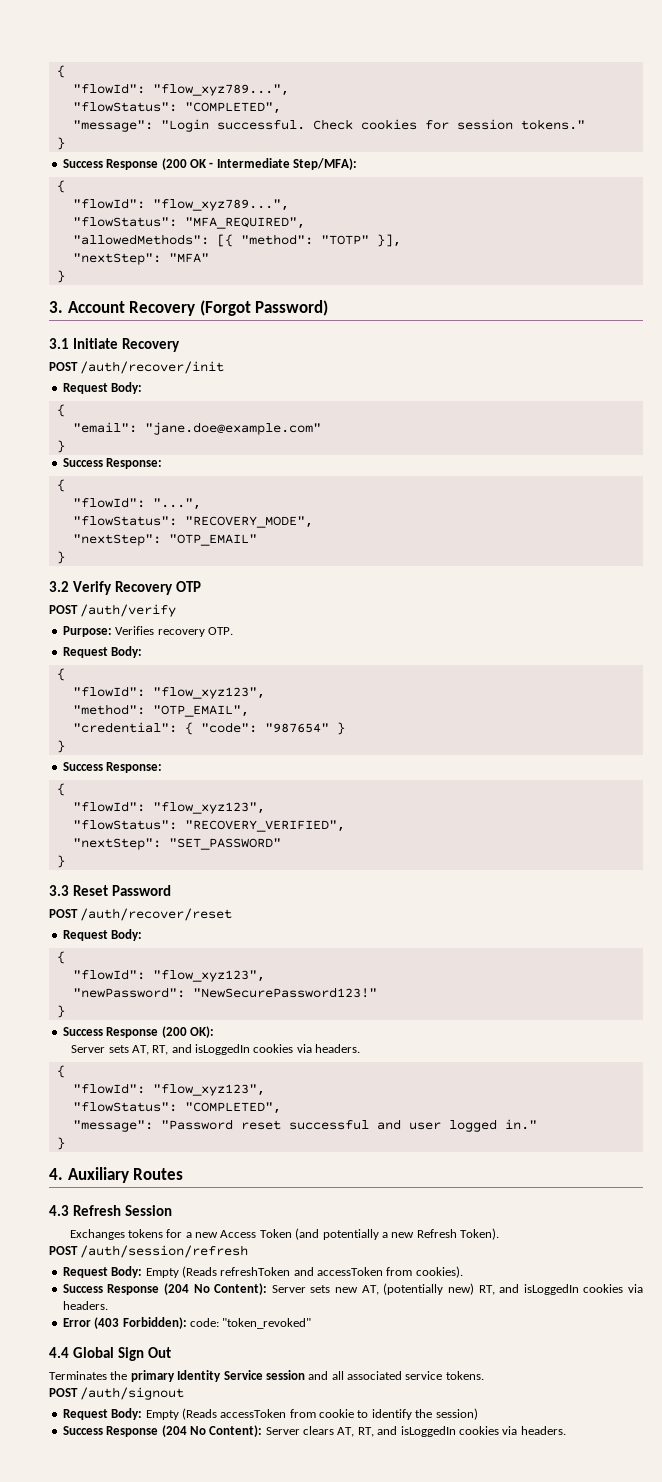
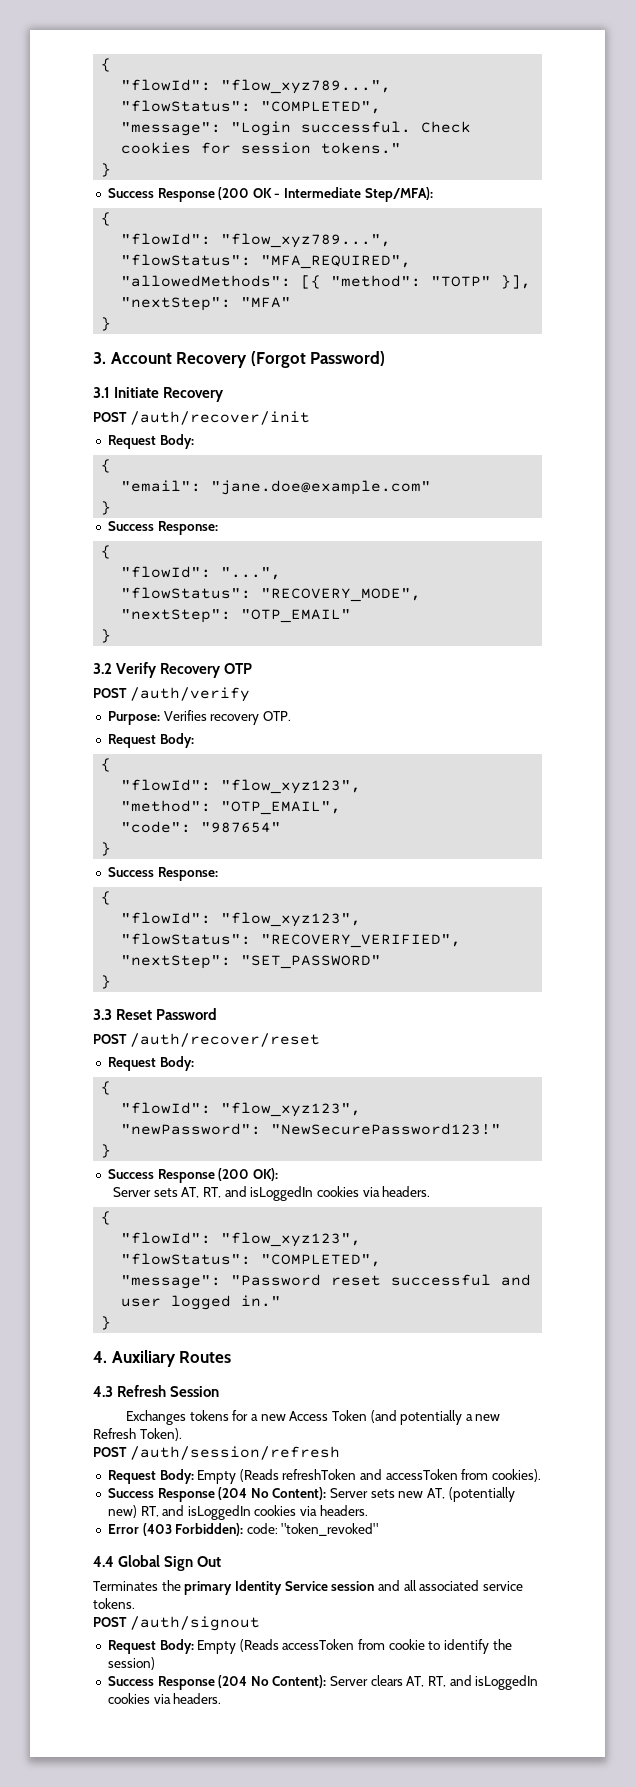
- "credential": { "code": "987654" }
+ "code": "987654"

